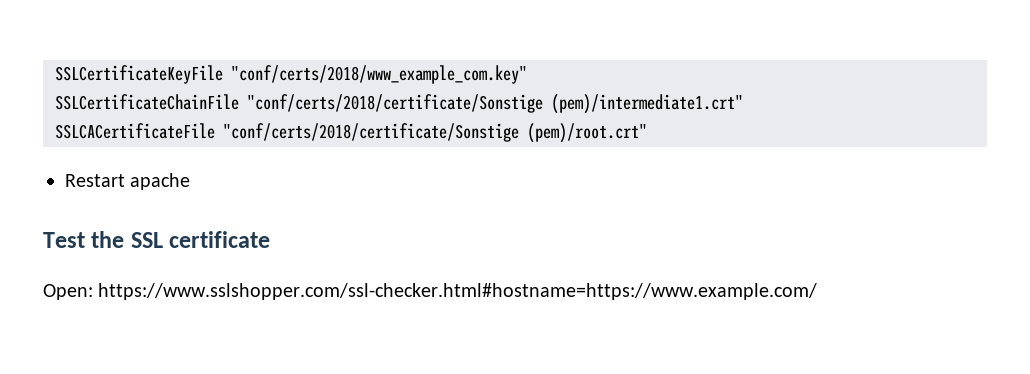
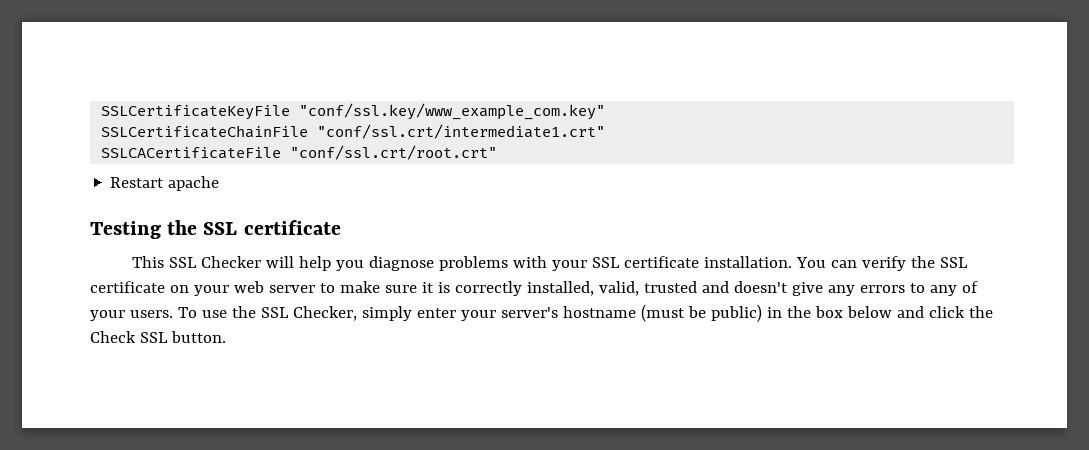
- SSLCertificateKeyFile "conf/certs/2018/www_example_com.key"
+ SSLCertificateKeyFile "conf/ssl.key/www_example_com.key"
- SSLCertificateChainFile "conf/certs/2018/certificate/Sonstige (pem)/intermediate1.crt"
+ SSLCertificateChainFile "conf/ssl.crt/intermediate1.crt"
- SSLCACertificateFile "conf/certs/2018/certificate/Sonstige (pem)/root.crt"
+ SSLCACertificateFile "conf/ssl.crt/root.crt"
- Test the SSL certificate
+ Testing the SSL certificate
- Open: https://www.sslshopper.com/ssl-checker.html#hostname=https://www.example.com/
+ This SSL Checker will help you diagnose problems with your SSL certificate installation. You can verify the SSL certificate on your web server to make sure it is correctly installed, valid, trusted and doesn't give any errors to any of your users. To use the SSL Checker, simply enter your server's hostname (must be public) in the box below and click the Check SSL button.

